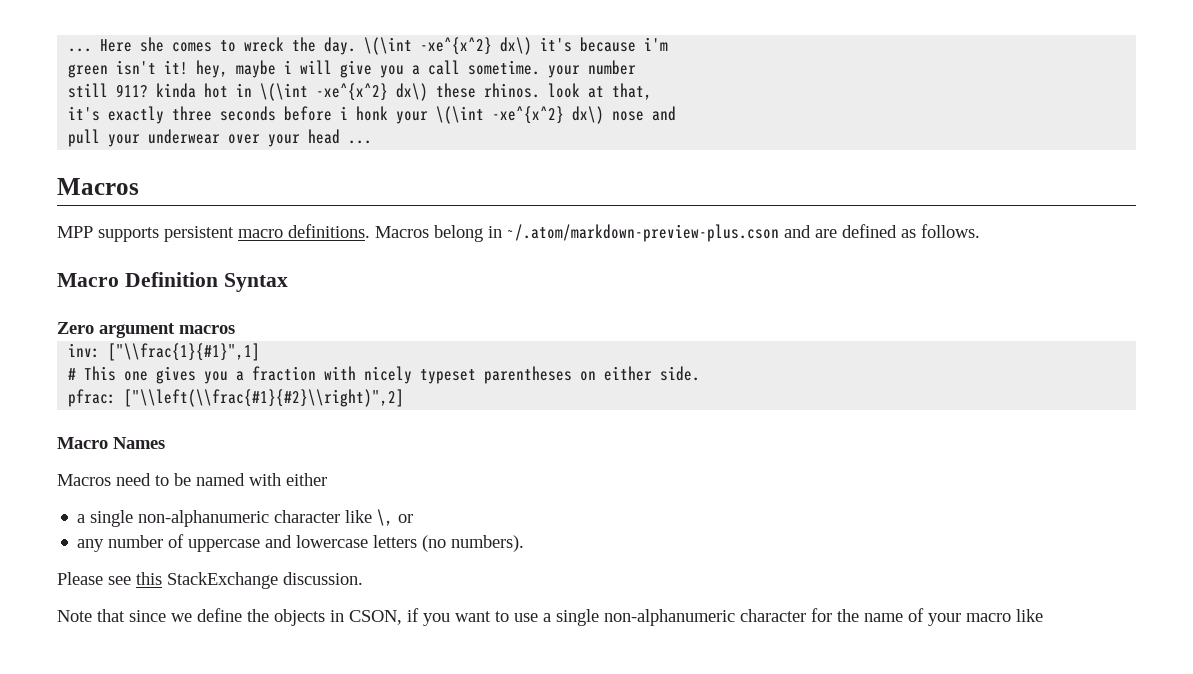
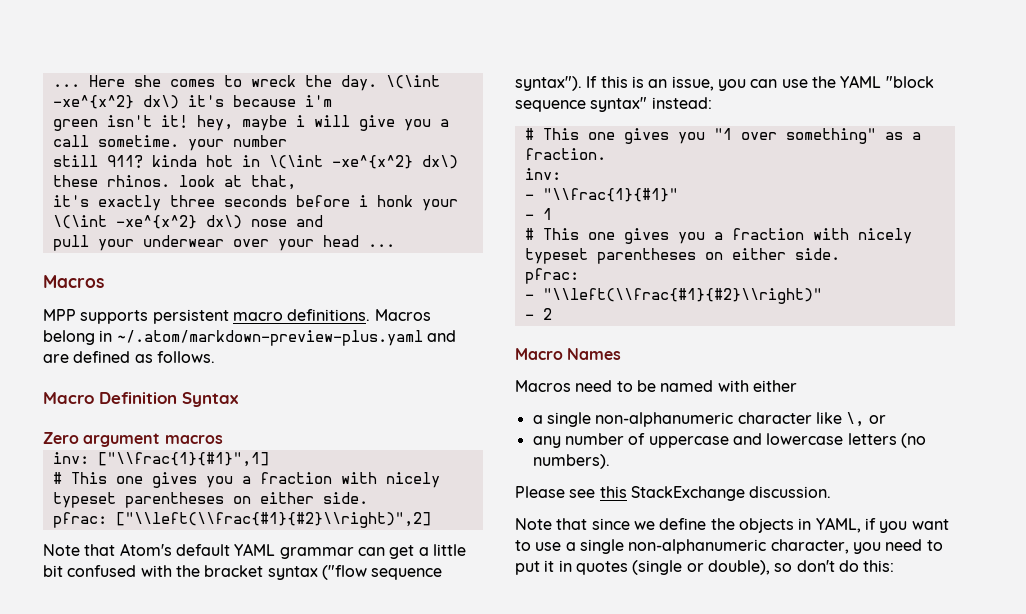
- Macros belong in ~/.atom/markdown-preview-plus.cson and are defined as follows.
+ Macros belong in ~/.atom/markdown-preview-plus.yaml and are defined as follows.
+ Note that Atom's default YAML grammar can get a little bit confused with the bracket syntax ("flow sequence syntax"). If this is an issue, you can use the YAML "block sequence syntax" instead:
+ # This one gives you "1 over something" as a fraction.
+ inv:
+ - "\\frac{1}{#1}"
+ - 1
+ # This one gives you a fraction with nicely typeset parentheses on either side.
+ pfrac:
+ - "\\left(\\frac{#1}{#2}\\right)"
+ - 2
- Note that since we define the objects in CSON, if you want to use a single non-alphanumeric character for the name of your macro like
+ Note that since we define the objects in YAML, if you want to use a single non-alphanumeric character, you need to put it in quotes (single or double), so don't do this:

